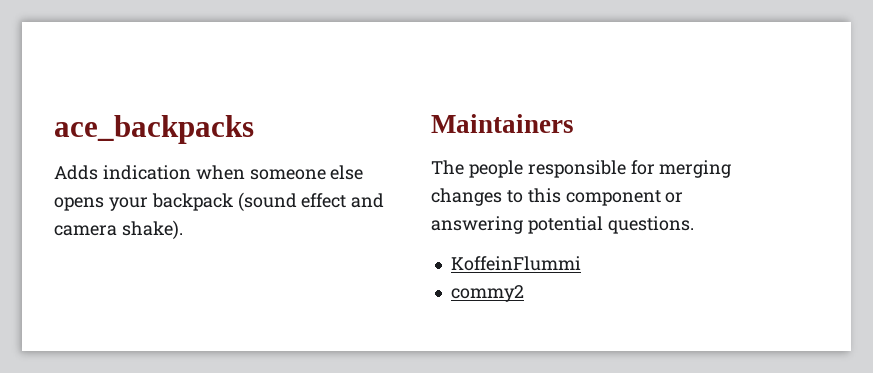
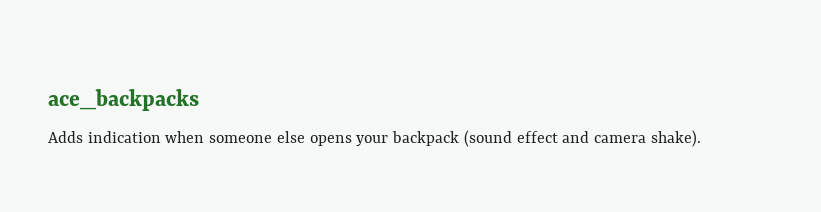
- Maintainers
- The people responsible for merging changes to this component or answering potential questions.
- KoffeinFlummi
- commy2

